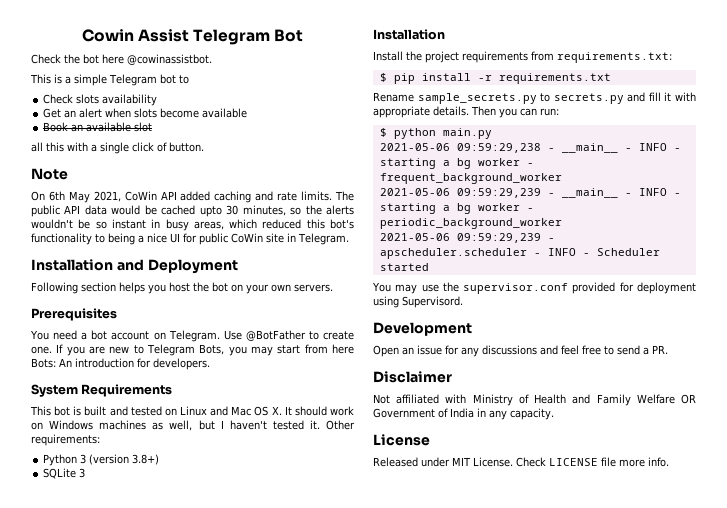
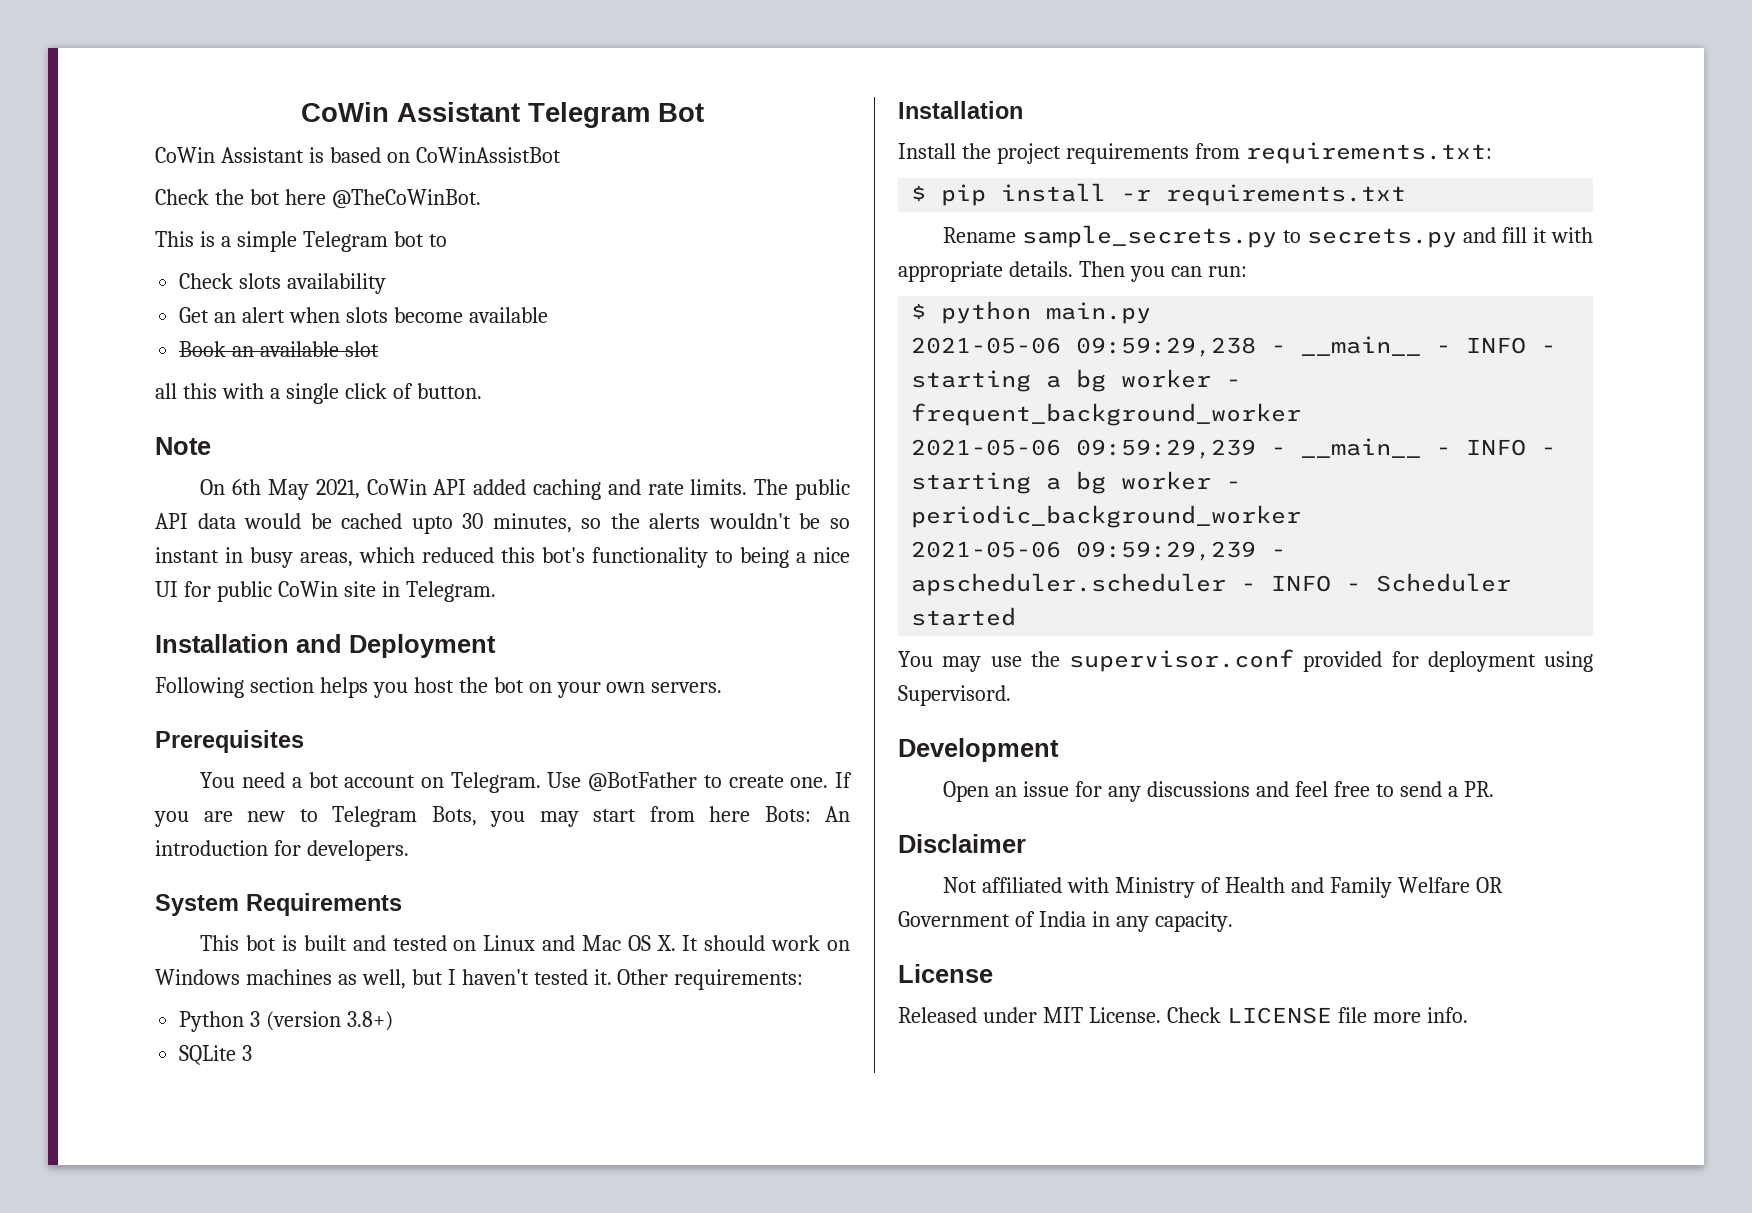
- Cowin Assist Telegram Bot
+ CoWin Assistant Telegram Bot
+ CoWin Assistant is based on CoWinAssistBot
- Check the bot here @cowinassistbot.
+ Check the bot here @TheCoWinBot.

